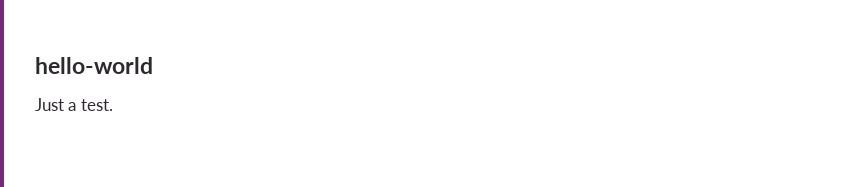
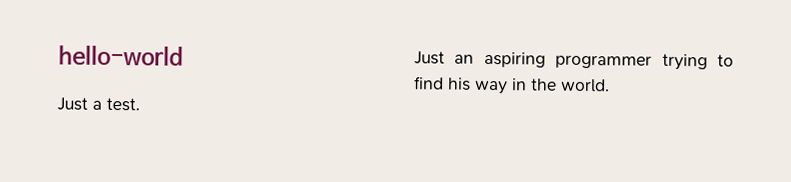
+ Just an aspiring programmer trying to find his way in the world.

